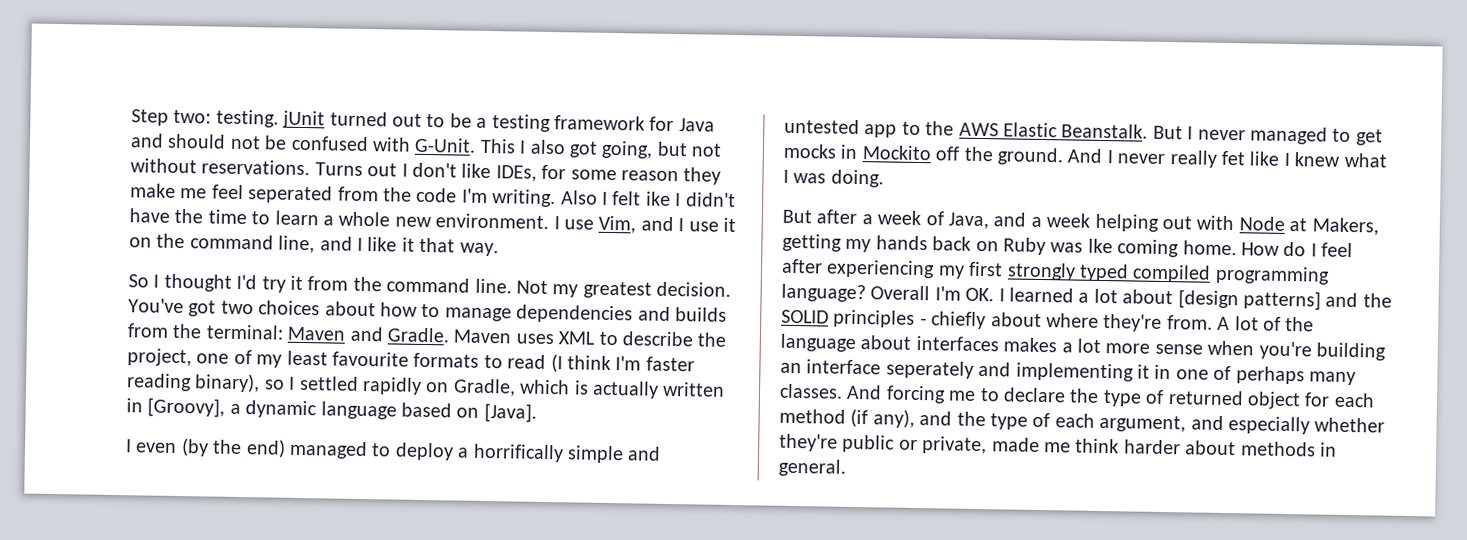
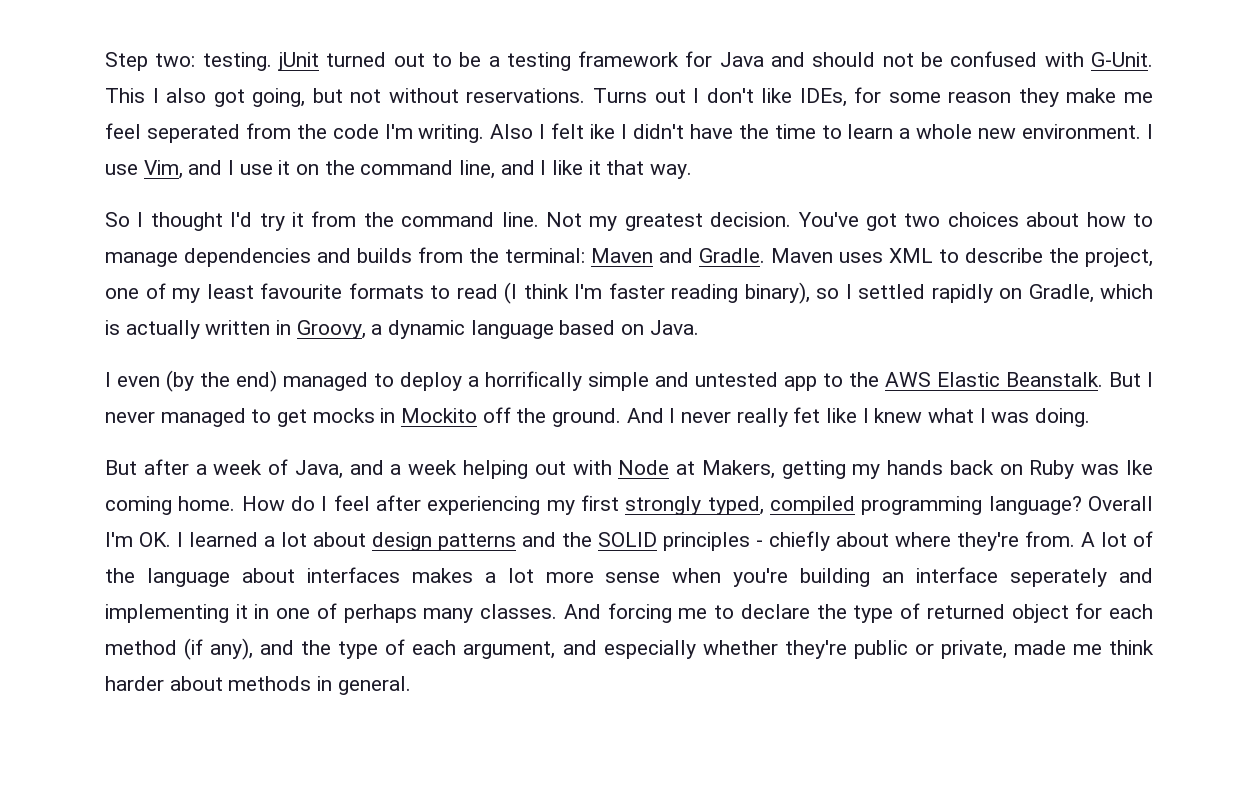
- Maven uses XML to describe the project, one of my least favourite formats to read (I think I'm faster reading binary), so I settled rapidly on Gradle, which is actually written in [Groovy], a dynamic language based on [Java].
+ Maven uses XML to describe the project, one of my least favourite formats to read (I think I'm faster reading binary), so I settled rapidly on Gradle, which is actually written in Groovy, a dynamic language based on Java.
- How do I feel after experiencing my first strongly typed compiled programming language?
+ How do I feel after experiencing my first strongly typed, compiled programming language?
- Overall I'm OK. I learned a lot about [design patterns] and the SOLID principles - chiefly about where they're from.
+ Overall I'm OK. I learned a lot about design patterns and the SOLID principles - chiefly about where they're from.

